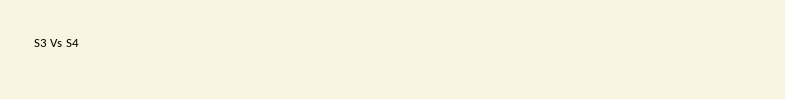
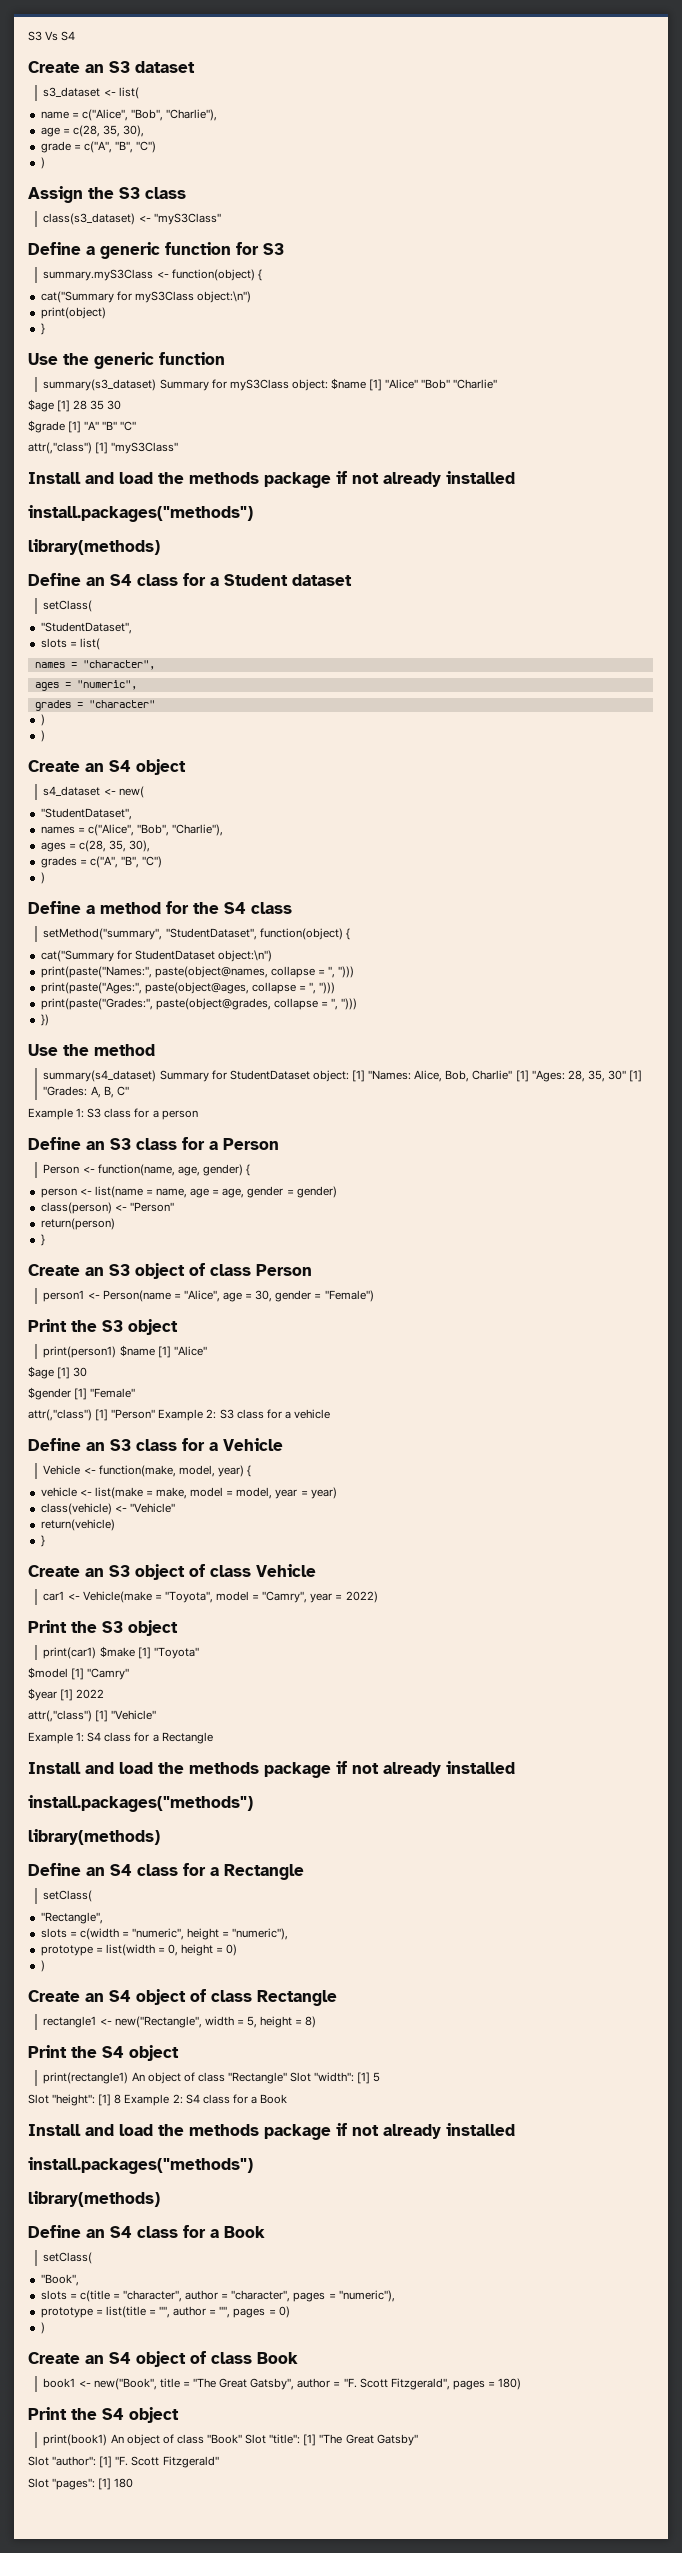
+ Create an S3 dataset
+ s3_dataset <- list(
+ name = c("Alice", "Bob", "Charlie"),
+ age = c(28, 35, 30),
+ grade = c("A", "B", "C")
+ )
+ Assign the S3 class
+ class(s3_dataset) <- "myS3Class"
+ Define a generic function for S3
+ summary.myS3Class <- function(object) {
+ cat("Summary for myS3Class object:\n")
+ print(object)
+ }
+ Use the generic function
+ summary(s3_dataset) Summary for myS3Class object: $name [1] "Alice" "Bob" "Charlie"
+ $age [1] 28 35 30
+ $grade [1] "A" "B" "C"
+ attr(,"class") [1] "myS3Class"
+ Install and load the methods package if not already installed
+ install.packages("methods")
+ library(methods)
+ Define an S4 class for a Student dataset
+ setClass(
+ "StudentDataset",
+ slots = list(
+ names = "character",
+ ages = "numeric",
+ grades = "character"
+ )
+ )
+ Create an S4 object
+ s4_dataset <- new(
+ "StudentDataset",
+ names = c("Alice", "Bob", "Charlie"),
+ ages = c(28, 35, 30),
+ grades = c("A", "B", "C")
+ )
+ Define a method for the S4 class
+ setMethod("summary", "StudentDataset", function(object) {
+ cat("Summary for StudentDataset object:\n")
+ print(paste("Names:", paste(object@names, collapse = ", ")))
+ print(paste("Ages:", paste(object@ages, collapse = ", ")))
+ print(paste("Grades:", paste(object@grades, collapse = ", ")))
+ })
+ Use the method
+ summary(s4_dataset) Summary for StudentDataset object: [1] "Names: Alice, Bob, Charlie" [1] "Ages: 28, 35, 30" [1] "Grades: A, B, C"
+ Example 1: S3 class for a person
+ Define an S3 class for a Person
+ Person <- function(name, age, gender) {
+ person <- list(name = name, age = age, gender = gender)
+ class(person) <- "Person"
+ return(person)
+ }
+ Create an S3 object of class Person
+ person1 <- Person(name = "Alice", age = 30, gender = "Female")
+ Print the S3 object
+ print(person1) $name [1] "Alice"
+ $age [1] 30
+ $gender [1] "Female"
+ attr(,"class") [1] "Person" Example 2: S3 class for a vehicle
+ Define an S3 class for a Vehicle
+ Vehicle <- function(make, model, year) {
+ vehicle <- list(make = make, model = model, year = year)
+ class(vehicle) <- "Vehicle"
+ return(vehicle)
+ }
+ Create an S3 object of class Vehicle
+ car1 <- Vehicle(make = "Toyota", model = "Camry", year = 2022)
+ Print the S3 object
+ print(car1) $make [1] "Toyota"
+ $model [1] "Camry"
+ $year [1] 2022
+ attr(,"class") [1] "Vehicle"
+ Example 1: S4 class for a Rectangle
+ Install and load the methods package if not already installed
+ install.packages("methods")
+ library(methods)
+ Define an S4 class for a Rectangle
+ setClass(
+ "Rectangle",
+ slots = c(width = "numeric", height = "numeric"),
+ prototype = list(width = 0, height = 0)
+ )
+ Create an S4 object of class Rectangle
+ rectangle1 <- new("Rectangle", width = 5, height = 8)
+ Print the S4 object
+ print(rectangle1) An object of class "Rectangle" Slot "width": [1] 5
+ Slot "height": [1] 8 Example 2: S4 class for a Book
+ Install and load the methods package if not already installed
+ install.packages("methods")
+ library(methods)
+ Define an S4 class for a Book
+ setClass(
+ "Book",
+ slots = c(title = "character", author = "character", pages = "numeric"),
+ prototype = list(title = "", author = "", pages = 0)
+ )
+ Create an S4 object of class Book
+ book1 <- new("Book", title = "The Great Gatsby", author = "F. Scott Fitzgerald", pages = 180)
+ Print the S4 object
+ print(book1) An object of class "Book" Slot "title": [1] "The Great Gatsby"
+ Slot "author": [1] "F. Scott Fitzgerald"
+ Slot "pages": [1] 180

